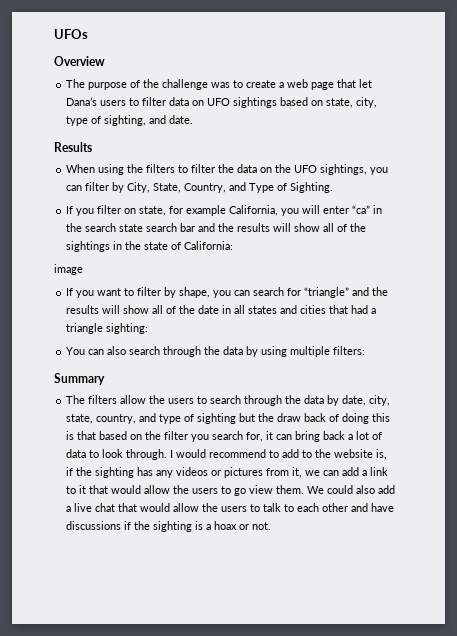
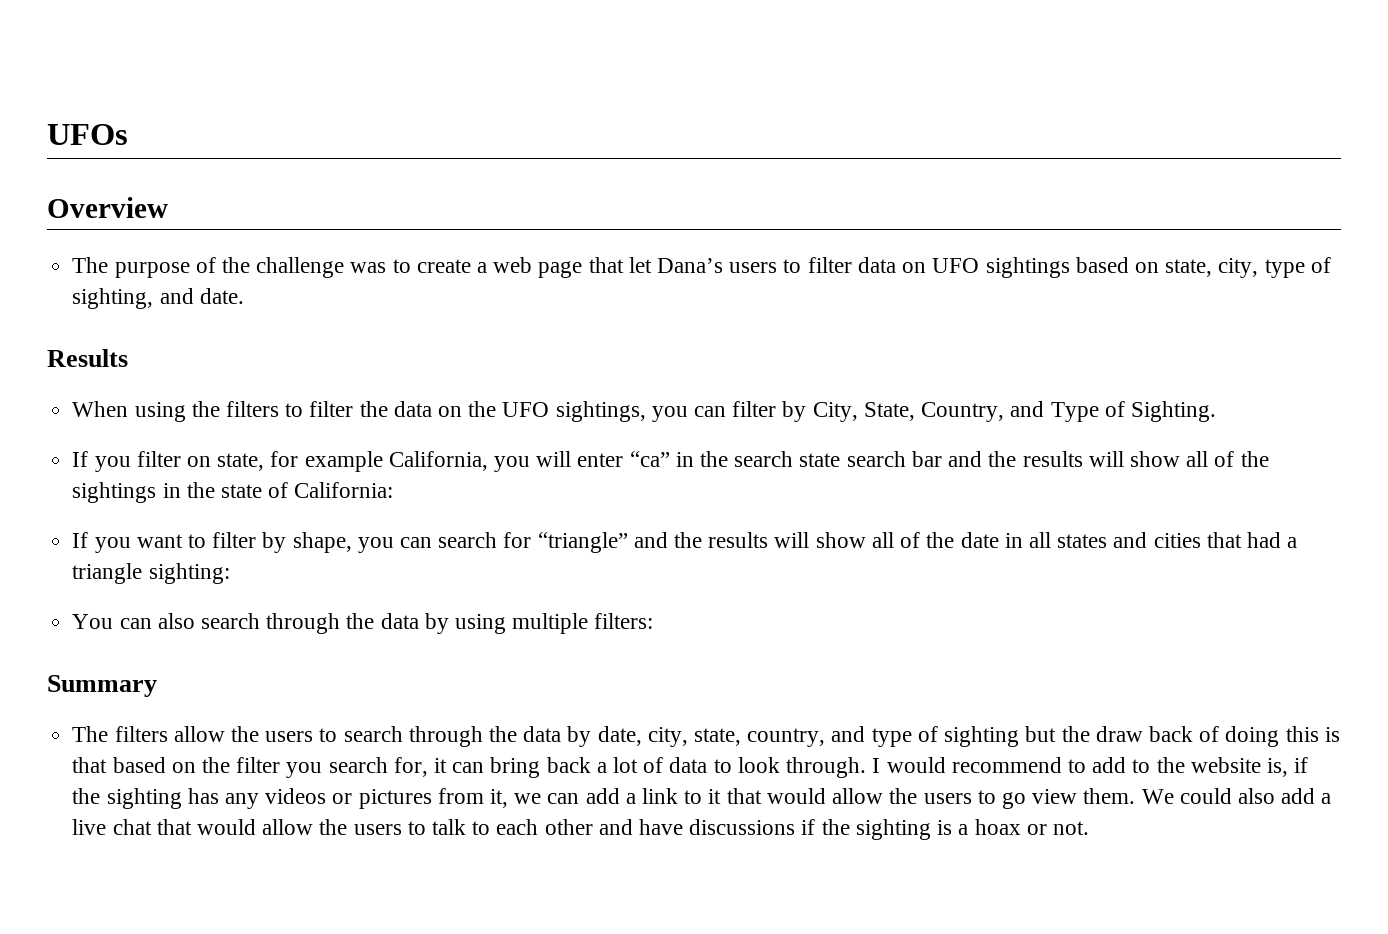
- image

